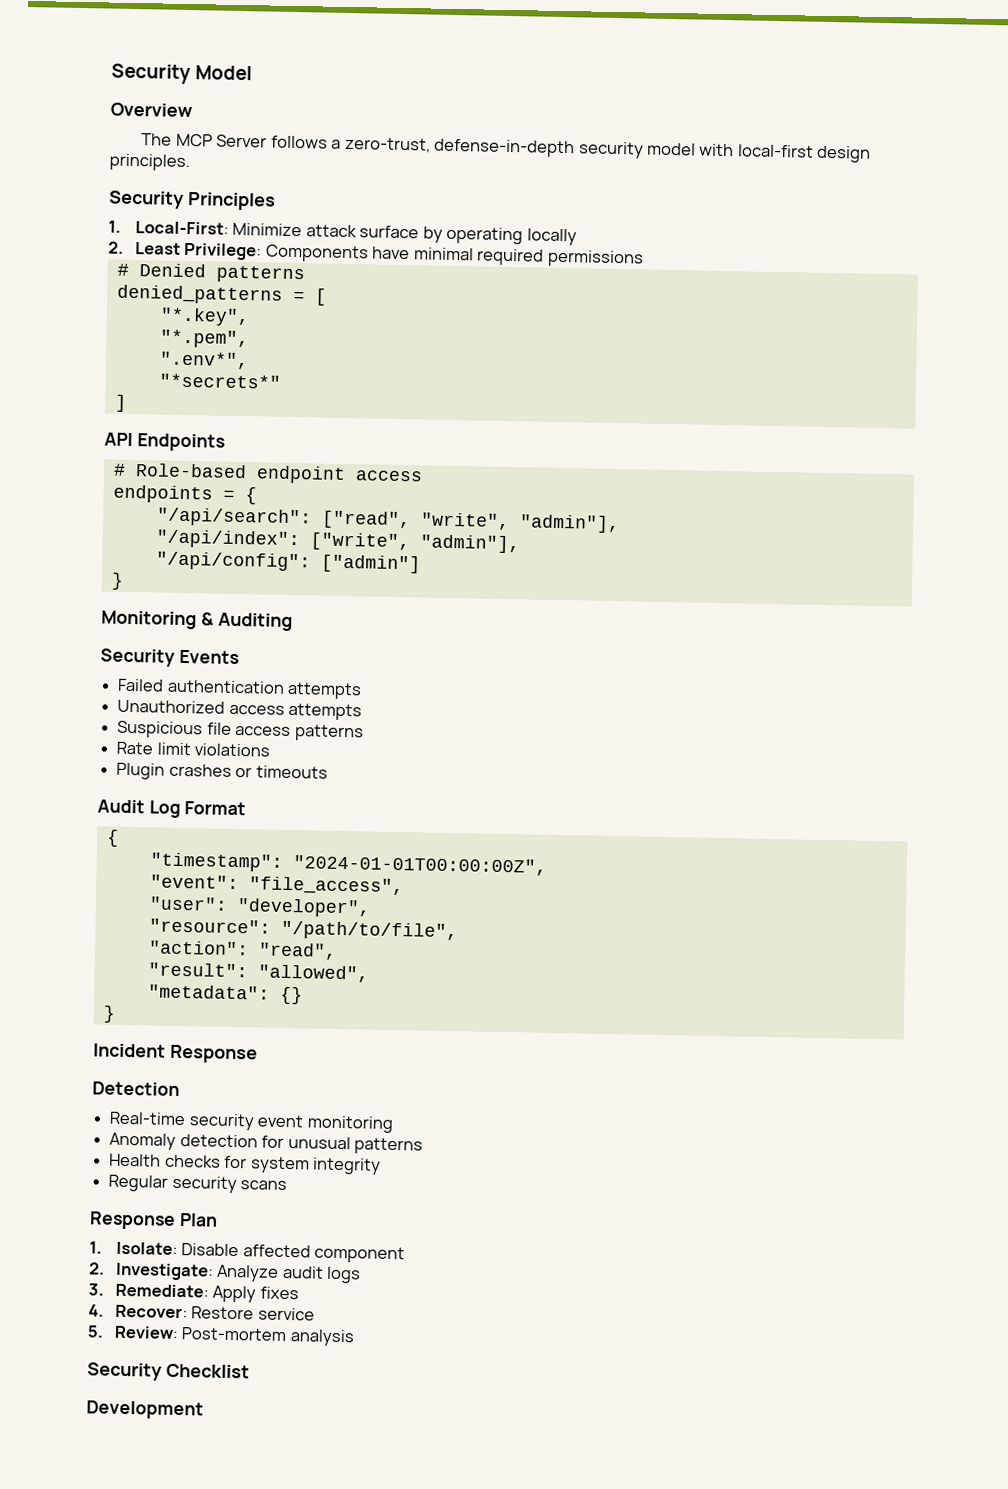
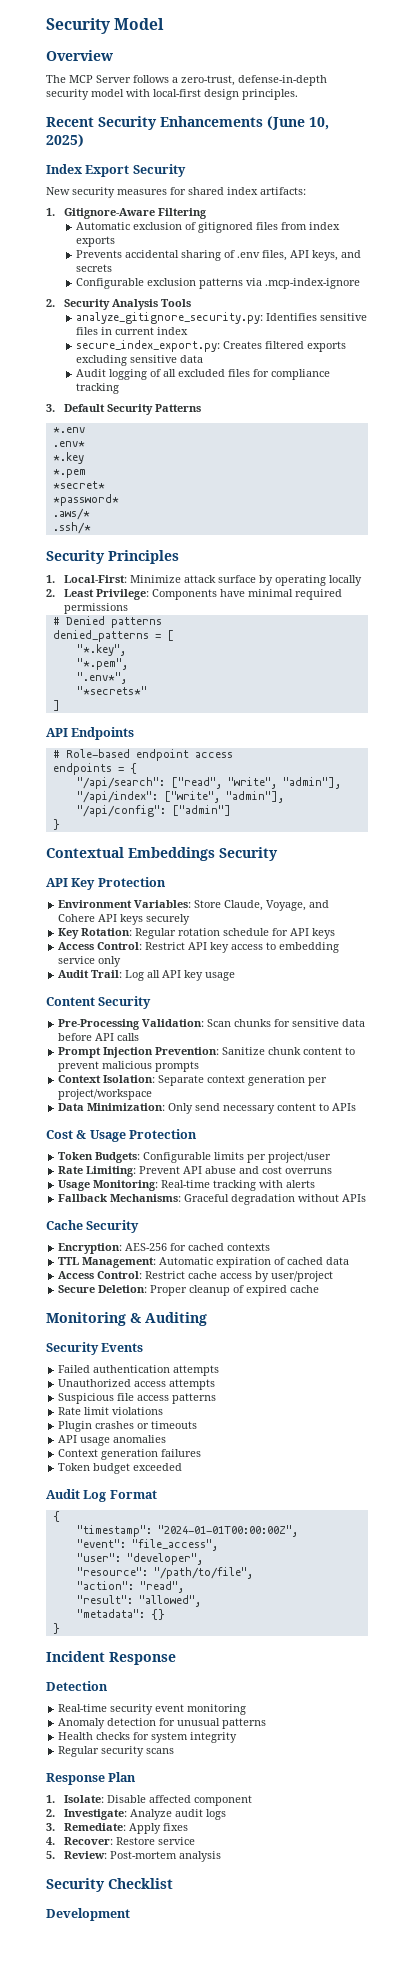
+ Recent Security Enhancements (June 10, 2025)
+ Index Export Security
+ New security measures for shared index artifacts:
+ 1. Gitignore-Aware Filtering
+ Automatic exclusion of gitignored files from index exports
+ Prevents accidental sharing of .env files, API keys, and secrets
+ Configurable exclusion patterns via .mcp-index-ignore
+ 2. Security Analysis Tools
+ analyze_gitignore_security.py: Identifies sensitive files in current index
+ secure_index_export.py: Creates filtered exports excluding sensitive data
+ Audit logging of all excluded files for compliance tracking
+ 3. Default Security Patterns
+ *.env
+ .env*
+ *.key
+ *.pem
+ *secret*
+ *password*
+ .aws/*
+ .ssh/*
+ Contextual Embeddings Security
+ API Key Protection
+ Environment Variables: Store Claude, Voyage, and Cohere API keys securely
+ Key Rotation: Regular rotation schedule for API keys
+ Access Control: Restrict API key access to embedding service only
+ Audit Trail: Log all API key usage
+ Content Security
+ Pre-Processing Validation: Scan chunks for sensitive data before API calls
+ Prompt Injection Prevention: Sanitize chunk content to prevent malicious prompts
+ Context Isolation: Separate context generation per project/workspace
+ Data Minimization: Only send necessary content to APIs
+ Cost & Usage Protection
+ Token Budgets: Configurable limits per project/user
+ Rate Limiting: Prevent API abuse and cost overruns
+ Usage Monitoring: Real-time tracking with alerts
+ Fallback Mechanisms: Graceful degradation without APIs
+ Cache Security
+ Encryption: AES-256 for cached contexts
+ TTL Management: Automatic expiration of cached data
+ Access Control: Restrict cache access by user/project
+ Secure Deletion: Proper cleanup of expired cache
+ API usage anomalies
+ Context generation failures
+ Token budget exceeded

